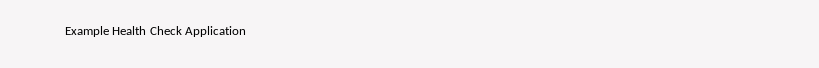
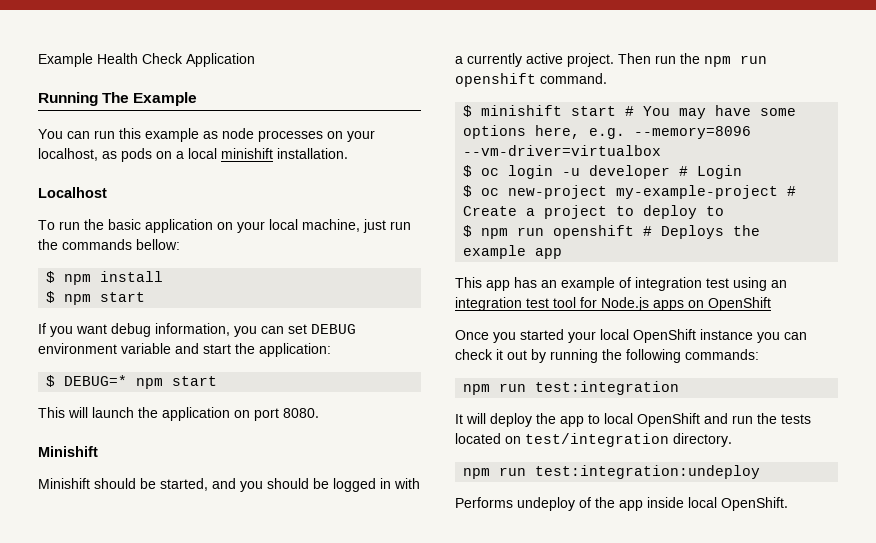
+ Running The Example
+ You can run this example as node processes on your localhost, as pods on a local minishift installation.
+ Localhost
+ To run the basic application on your local machine, just run the commands bellow:
+ $ npm install
+ $ npm start
+ If you want debug information, you can set DEBUG environment variable and start the application:
+ $ DEBUG=* npm start
+ This will launch the application on port 8080.
+ Minishift
+ Minishift should be started, and you should be logged in with a currently active project. Then run the npm run openshift command.
+ $ minishift start # You may have some options here, e.g. --memory=8096 --vm-driver=virtualbox
+ $ oc login -u developer # Login
+ $ oc new-project my-example-project # Create a project to deploy to
+ $ npm run openshift # Deploys the example app
+ This app has an example of integration test using an integration test tool for Node.js apps on OpenShift
+ Once you started your local OpenShift instance you can check it out by running the following commands:
+ npm run test:integration
+ It will deploy the app to local OpenShift and run the tests located on test/integration directory.
+ npm run test:integration:undeploy
+ Performs undeploy of the app inside local OpenShift.

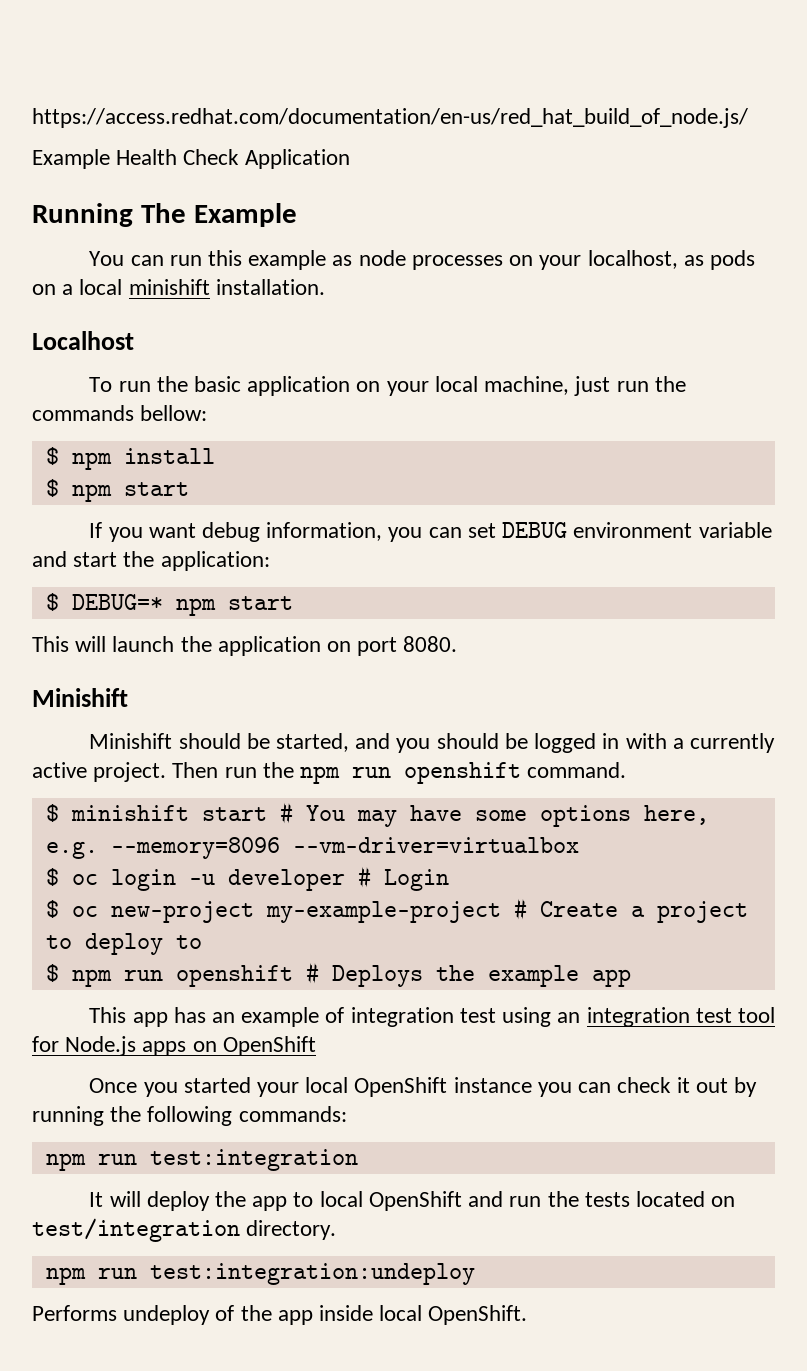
+ https://access.redhat.com/documentation/en-us/red_hat_build_of_node.js/

